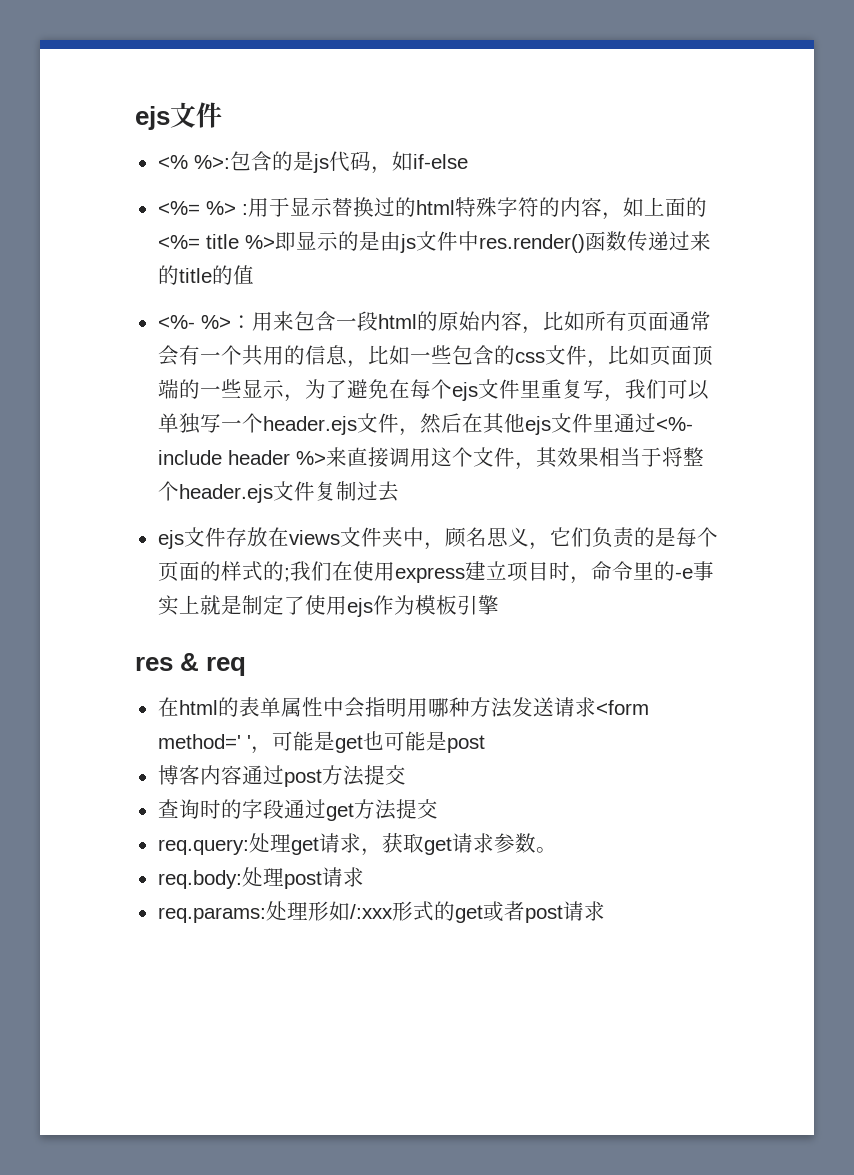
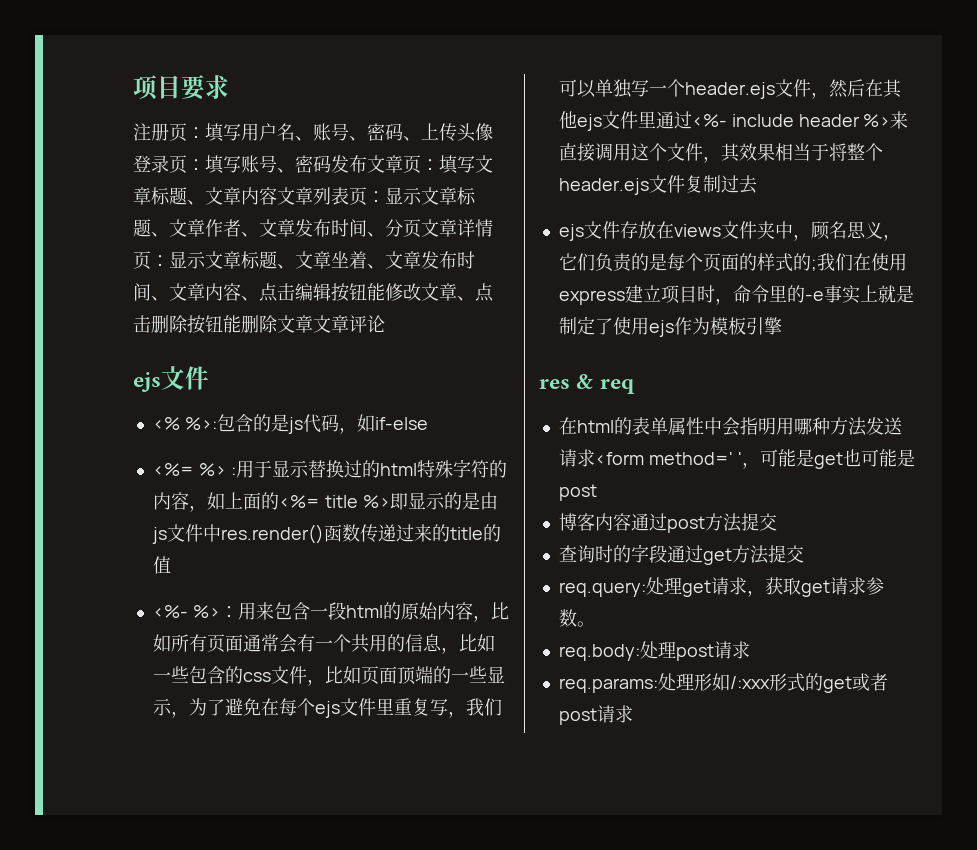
+ 项目要求
+ 注册页：填写用户名、账号、密码、上传头像登录页：填写账号、密码发布文章页：填写文章标题、文章内容文章列表页：显示文章标题、文章作者、文章发布时间、分页文章详情页：显示文章标题、文章坐着、文章发布时间、文章内容、点击编辑按钮能修改文章、点击删除按钮能删除文章文章评论

